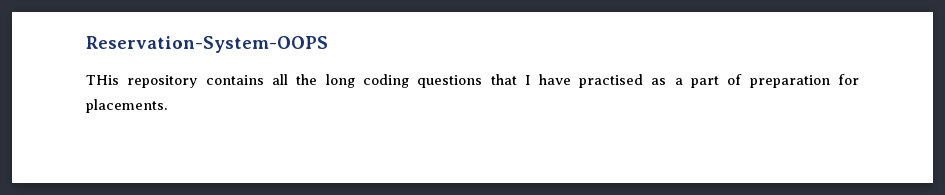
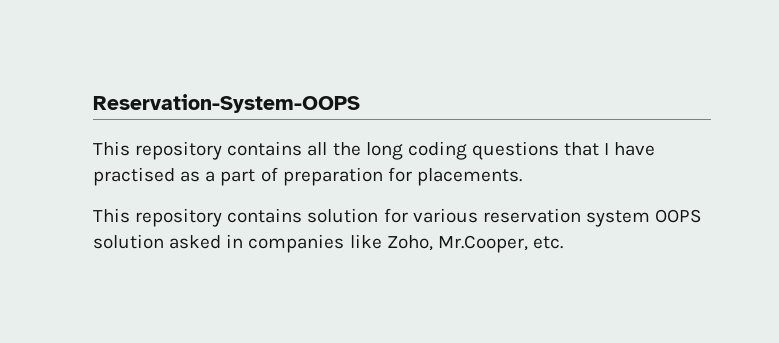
- THis repository contains all the long coding questions that I have practised as a part of preparation for placements.
+ This repository contains all the long coding questions that I have practised as a part of preparation for placements.
+ This repository contains solution for various reservation system OOPS solution asked in companies like Zoho, Mr.Cooper, etc.

